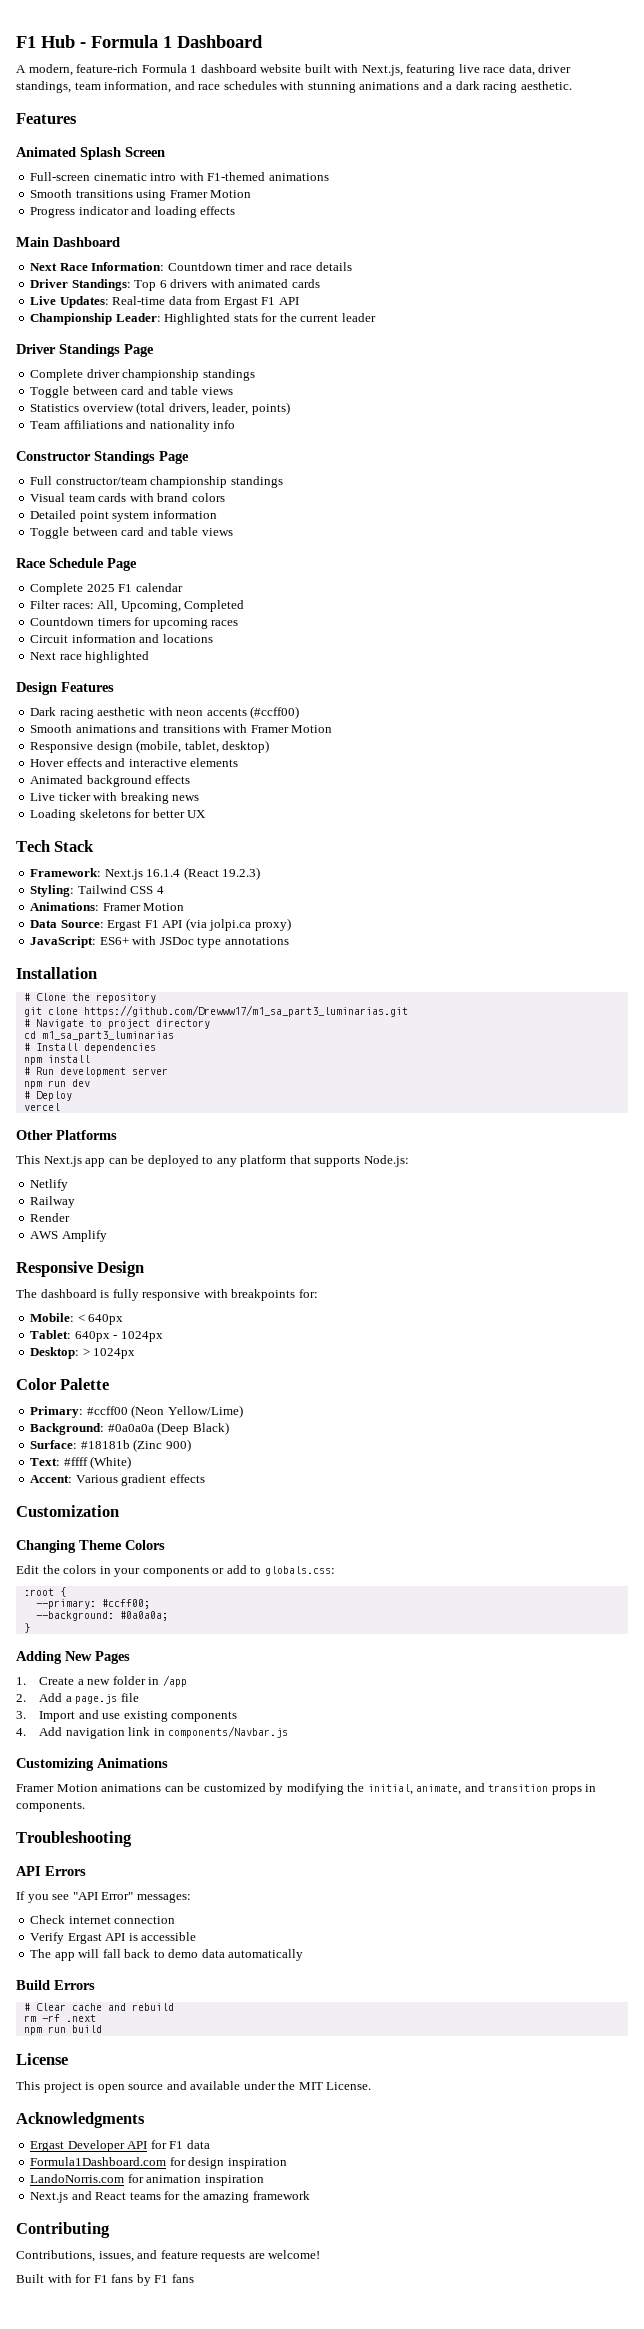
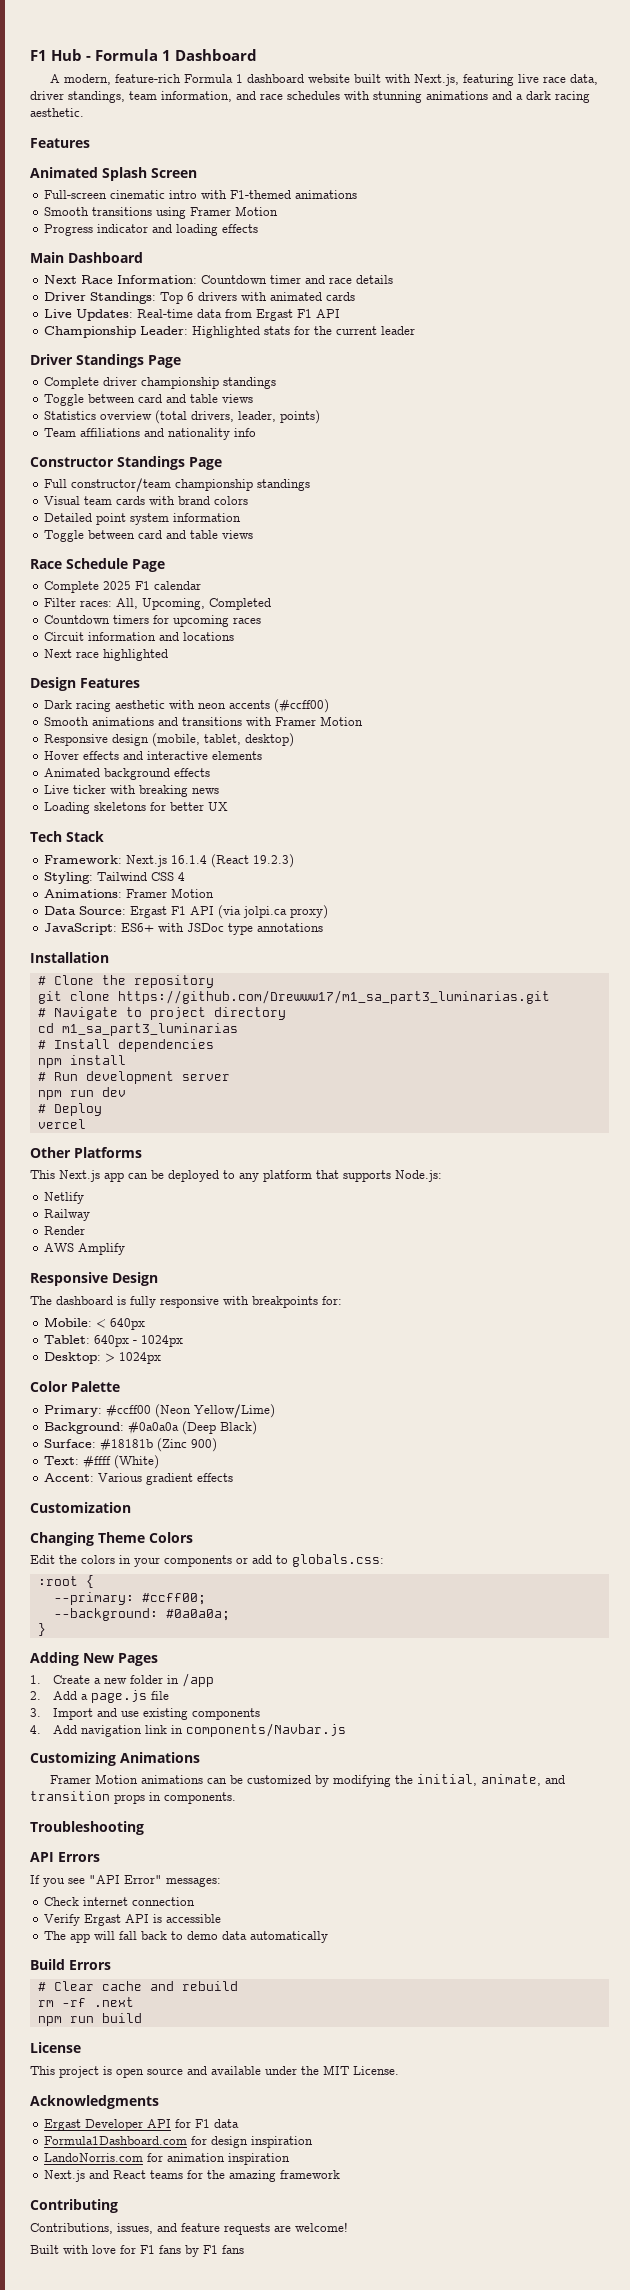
- Built with for F1 fans by F1 fans
+ Built with love for F1 fans by F1 fans

